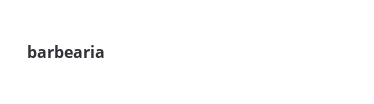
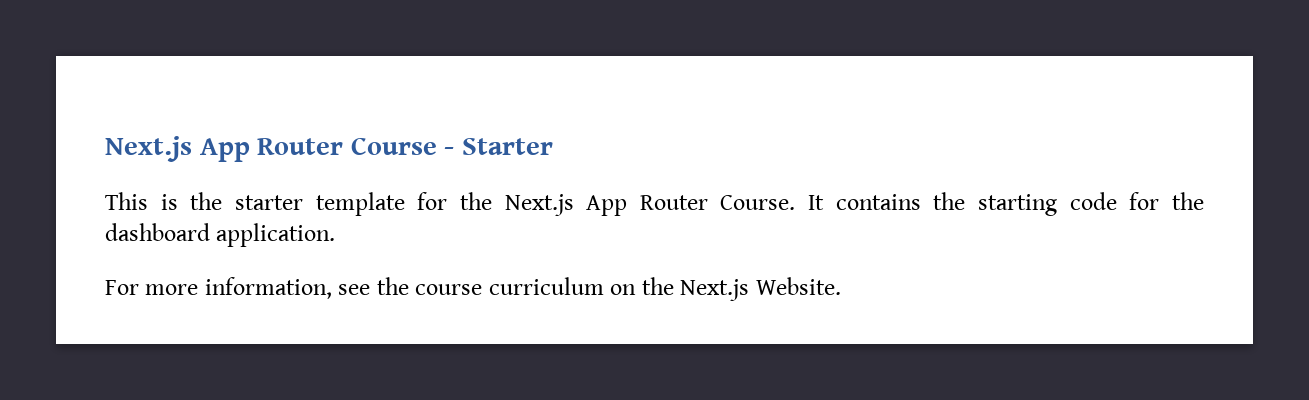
- barbearia
+ Next.js App Router Course - Starter
+ This is the starter template for the Next.js App Router Course. It contains the starting code for the dashboard application.
+ For more information, see the course curriculum on the Next.js Website.

